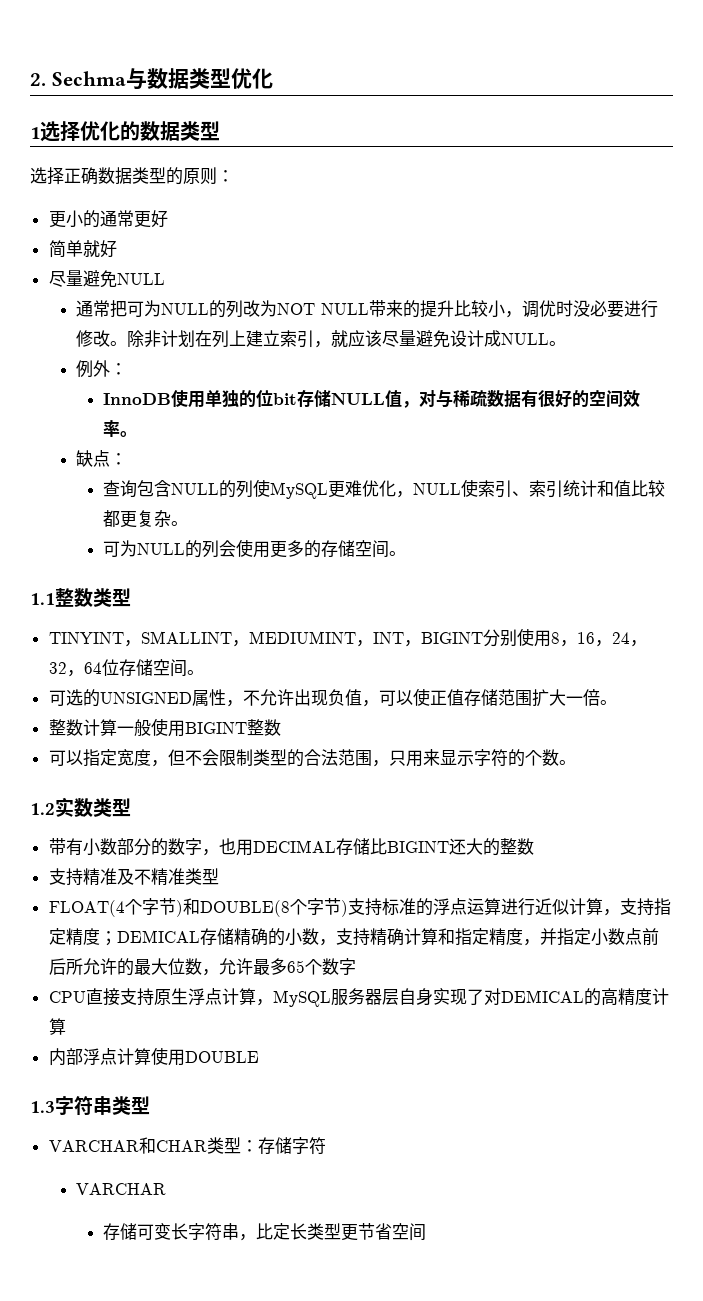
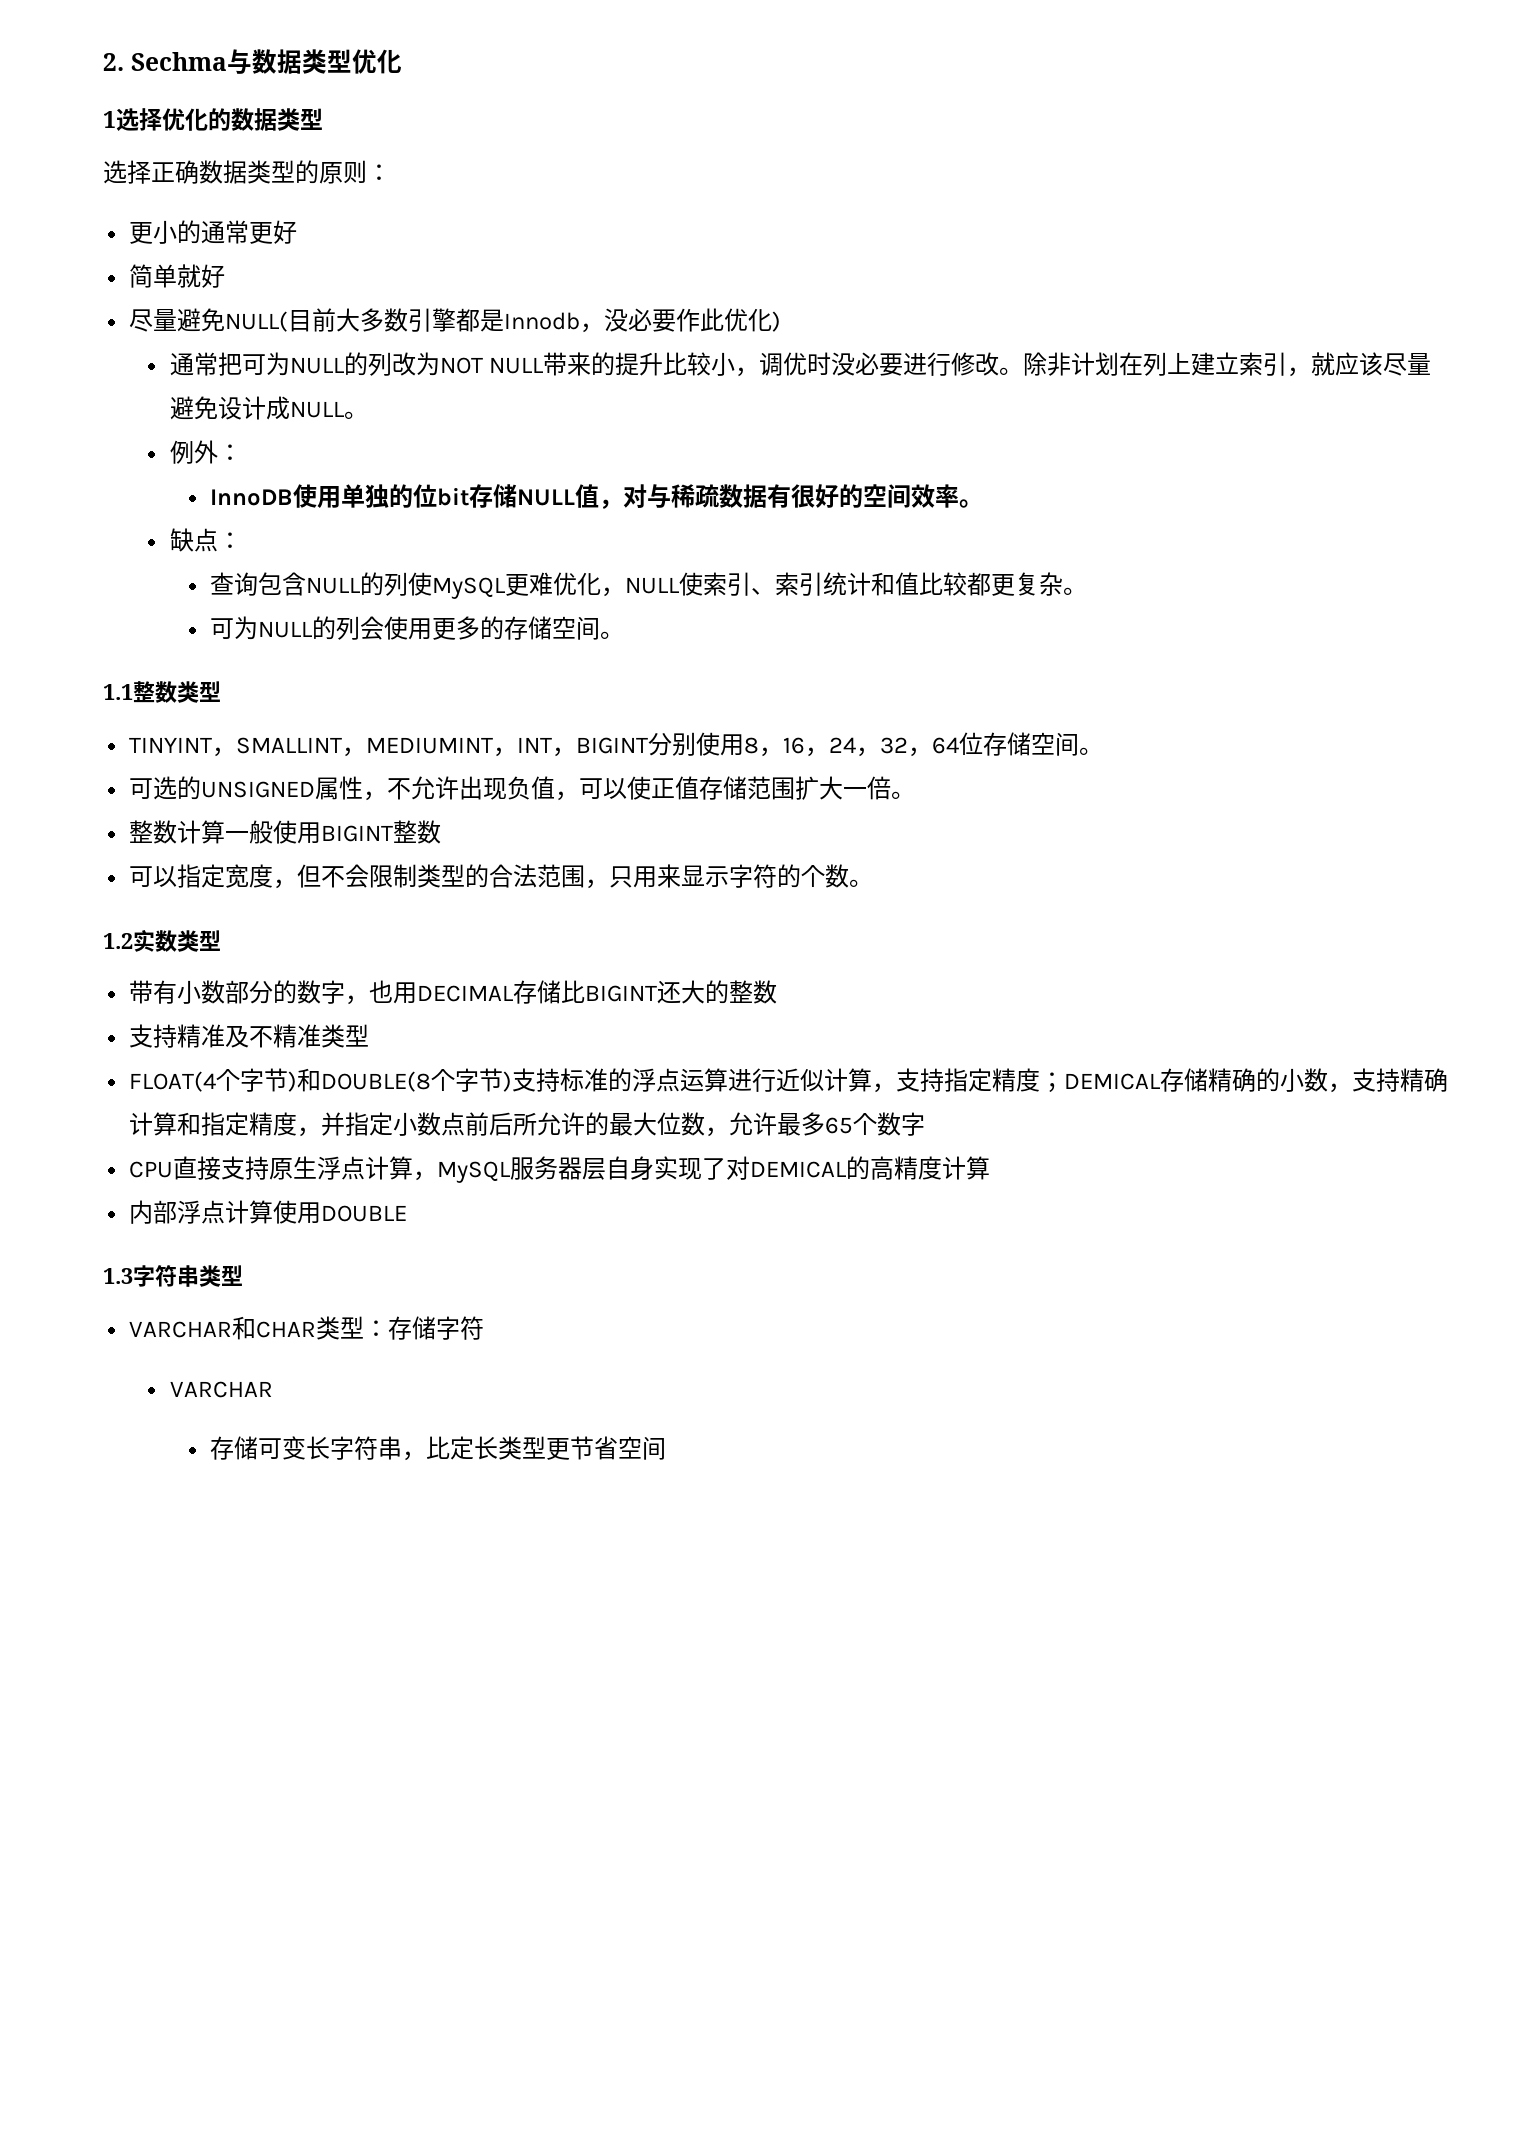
- 尽量避免NULL
+ 尽量避免NULL(目前大多数引擎都是Innodb，没必要作此优化)

